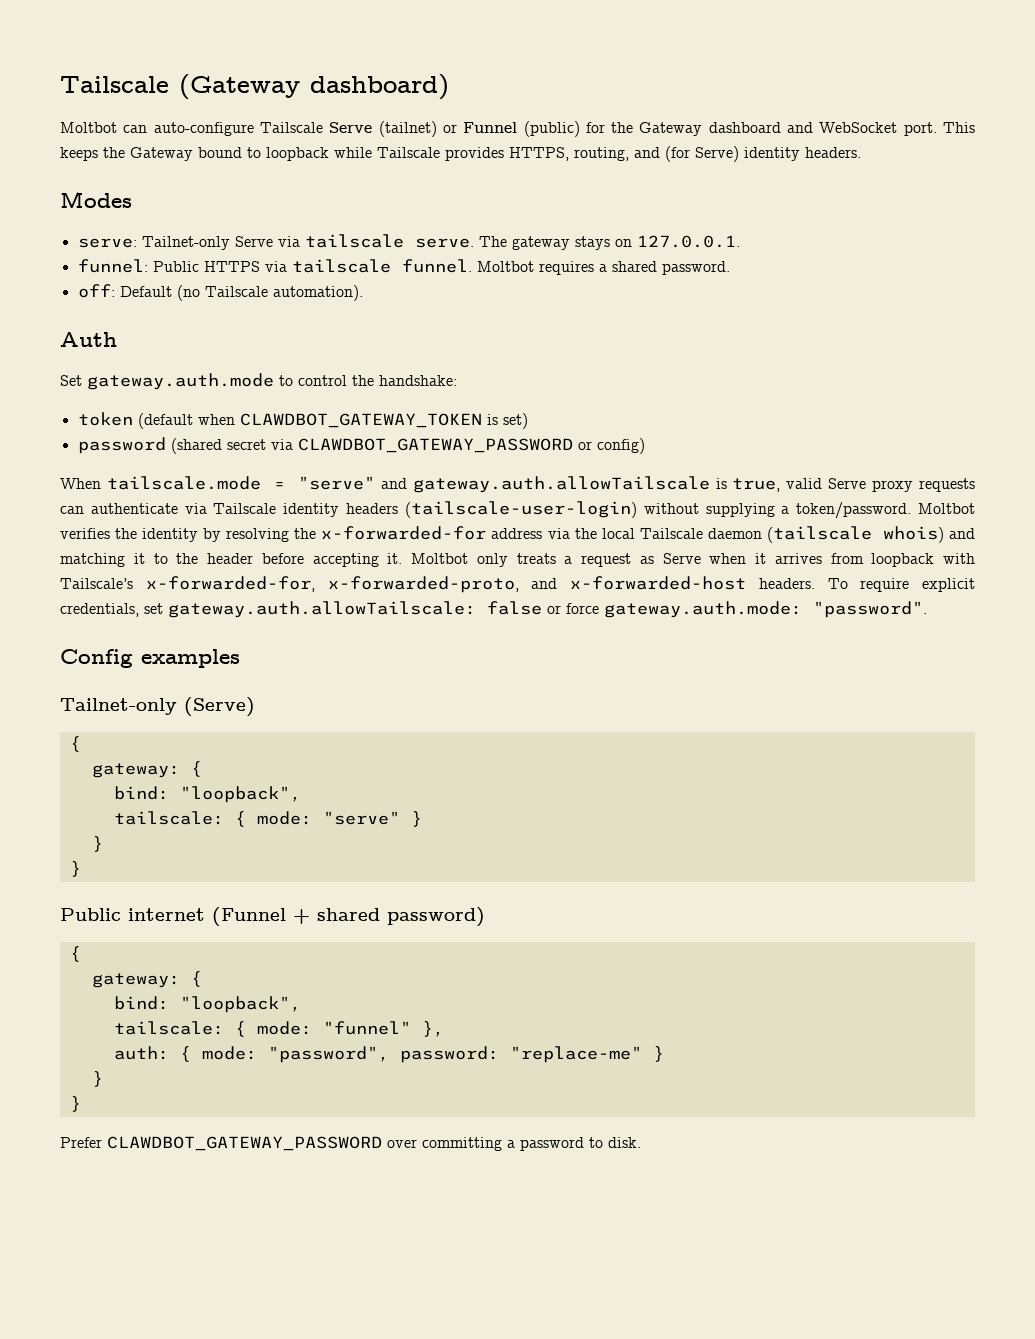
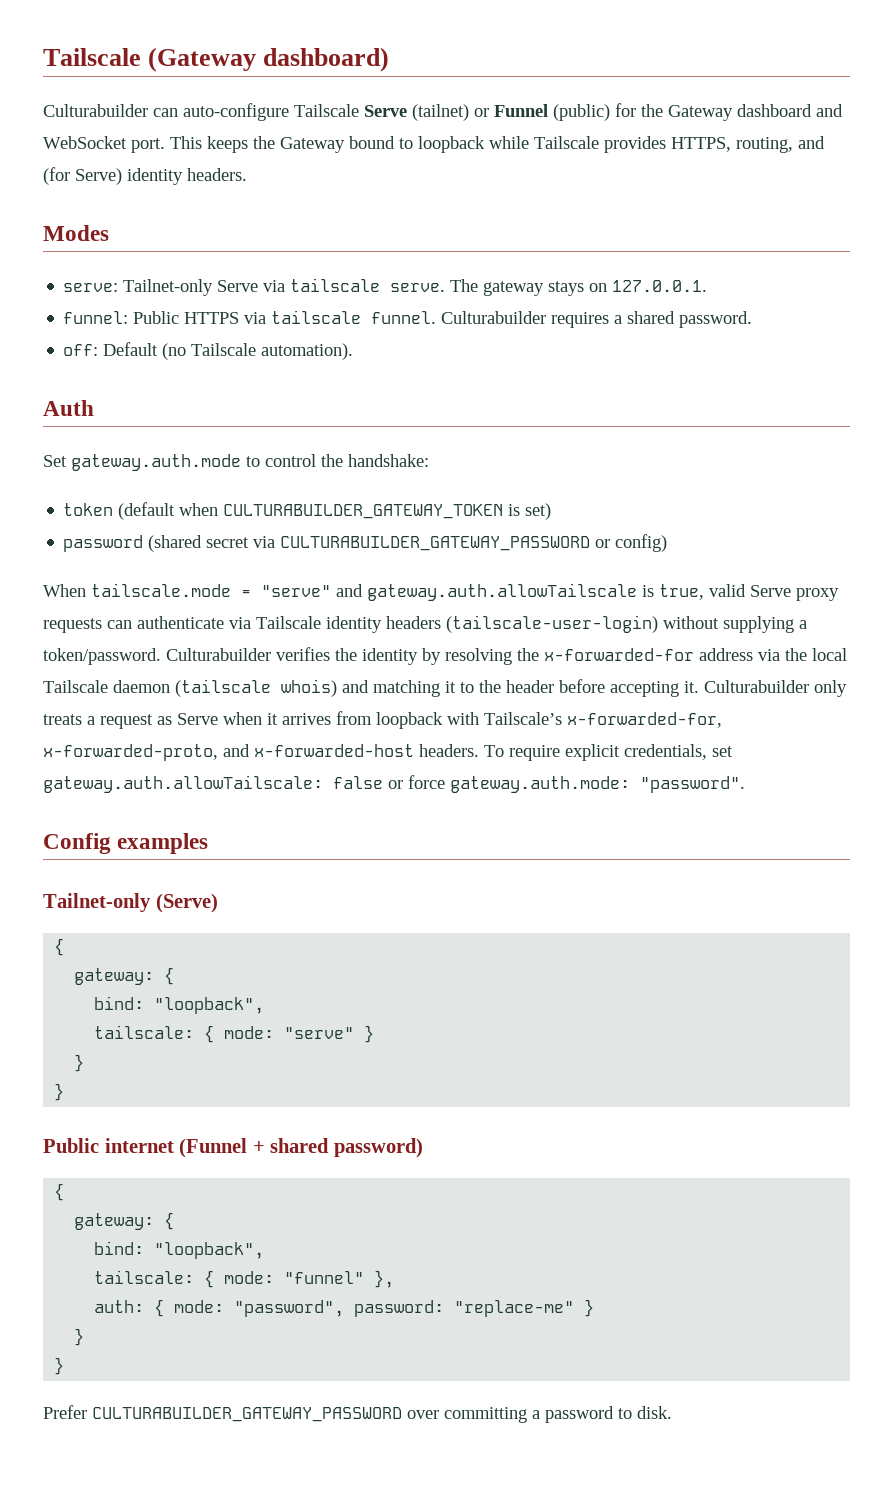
- Moltbot can auto-configure Tailscale Serve (tailnet) or Funnel (public) for the Gateway dashboard and WebSocket port.
+ Culturabuilder can auto-configure Tailscale Serve (tailnet) or Funnel (public) for the Gateway dashboard and WebSocket port.
- Moltbot requires a shared password.
+ Culturabuilder requires a shared password.
- token (default when CLAWDBOT_GATEWAY_TOKEN is set)
+ token (default when CULTURABUILDER_GATEWAY_TOKEN is set)
- password (shared secret via CLAWDBOT_GATEWAY_PASSWORD or config)
+ password (shared secret via CULTURABUILDER_GATEWAY_PASSWORD or config)
- Moltbot verifies the identity by resolving the x-forwarded-for address via the local Tailscale daemon (tailscale whois) and matching it to the header before accepting it.
+ Culturabuilder verifies the identity by resolving the x-forwarded-for address via the local Tailscale daemon (tailscale whois) and matching it to the header before accepting it.
- Moltbot only treats a request as Serve when it arrives from loopback with Tailscale’s x-forwarded-for, x-forwarded-proto, and x-forwarded-host headers.
+ Culturabuilder only treats a request as Serve when it arrives from loopback with Tailscale’s x-forwarded-for, x-forwarded-proto, and x-forwarded-host headers.
- Prefer CLAWDBOT_GATEWAY_PASSWORD over committing a password to disk.
+ Prefer CULTURABUILDER_GATEWAY_PASSWORD over committing a password to disk.

